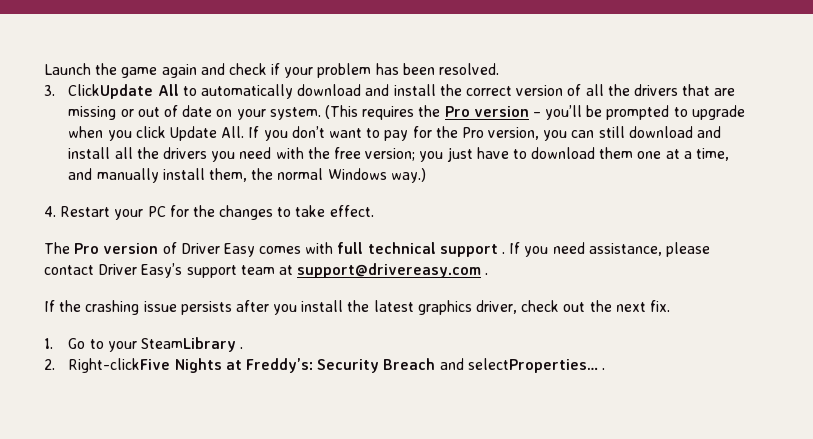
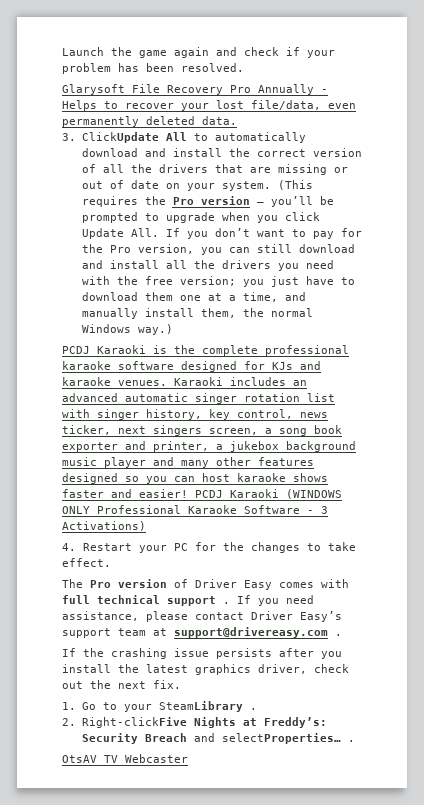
+ Glarysoft File Recovery Pro Annually - Helps to recover your lost file/data, even permanently deleted data.
+ PCDJ Karaoki is the complete professional karaoke software designed for KJs and karaoke venues. Karaoki includes an advanced automatic singer rotation list with singer history, key control, news ticker, next singers screen, a song book exporter and printer, a jukebox background music player and many other features designed so you can host karaoke shows faster and easier! PCDJ Karaoki (WINDOWS ONLY Professional Karaoke Software - 3 Activations)
+ OtsAV TV Webcaster

